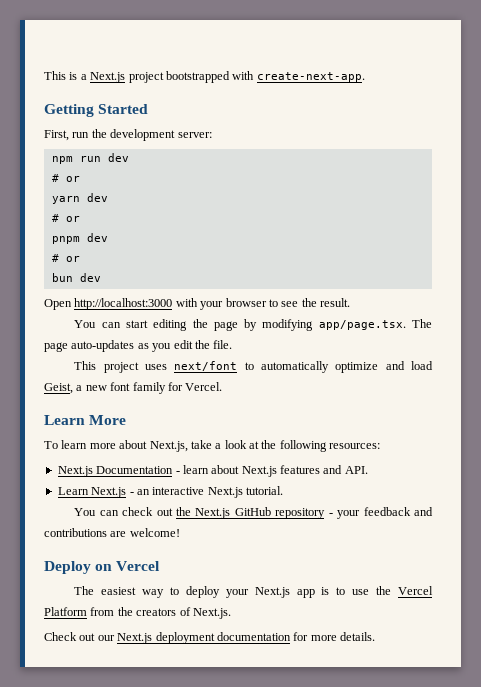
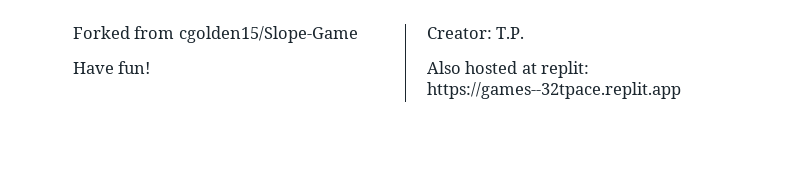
- This is a Next.js project bootstrapped with create-next-app.
- Getting Started
- First, run the development server:
- npm run dev
- # or
- yarn dev
- # or
- pnpm dev
- # or
- bun dev
- Open http://localhost:3000 with your browser to see the result.
- You can start editing the page by modifying app/page.tsx. The page auto-updates as you edit the file.
- This project uses next/font to automatically optimize and load Geist, a new font family for Vercel.
- Learn More
- To learn more about Next.js, take a look at the following resources:
- Next.js Documentation - learn about Next.js features and API.
- Learn Next.js - an interactive Next.js tutorial.
- You can check out the Next.js GitHub repository - your feedback and contributions are welcome!
- Deploy on Vercel
- The easiest way to deploy your Next.js app is to use the Vercel Platform from the creators of Next.js.
- Check out our Next.js deployment documentation for more details.
+ Forked from cgolden15/Slope-Game
+ Have fun!
+ Creator: T.P.
+ Also hosted at replit: https://games--32tpace.replit.app

